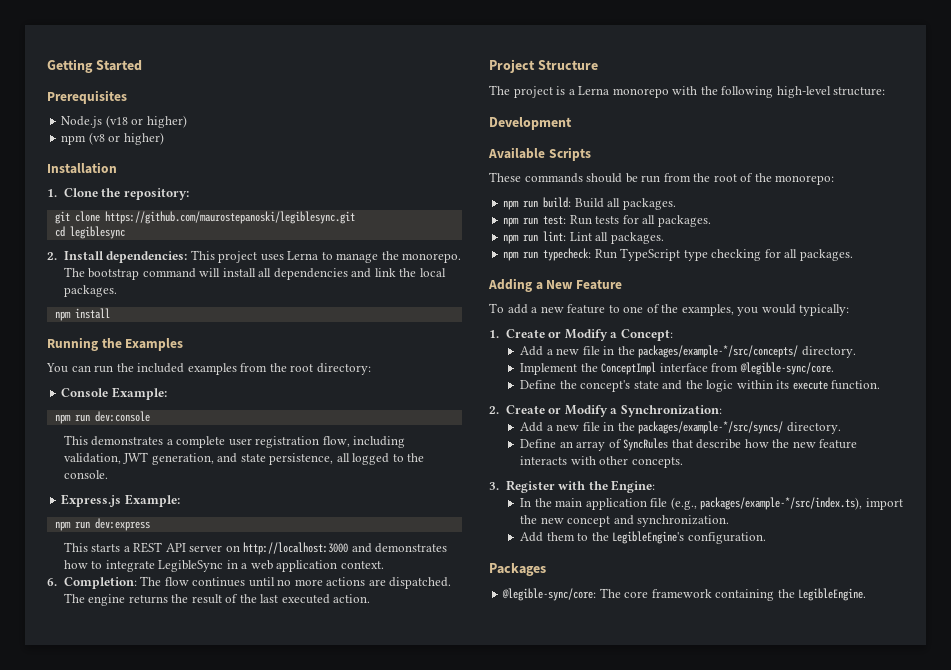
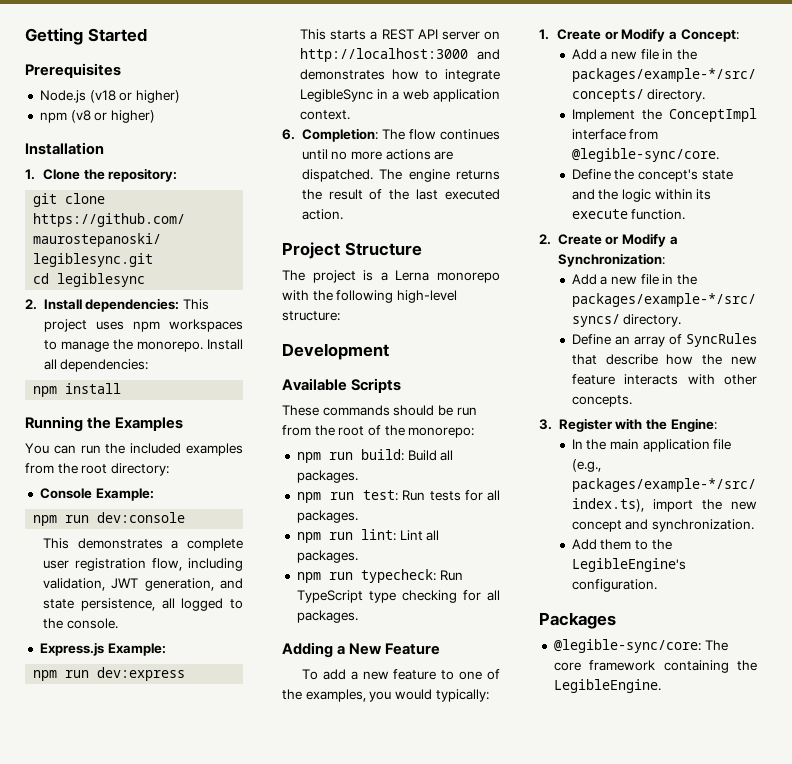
- 2. Install dependencies: This project uses Lerna to manage the monorepo.
+ 2. Install dependencies: This project uses npm workspaces to manage the monorepo.
- The bootstrap command will install all dependencies and link the local packages.
+ Install all dependencies:

